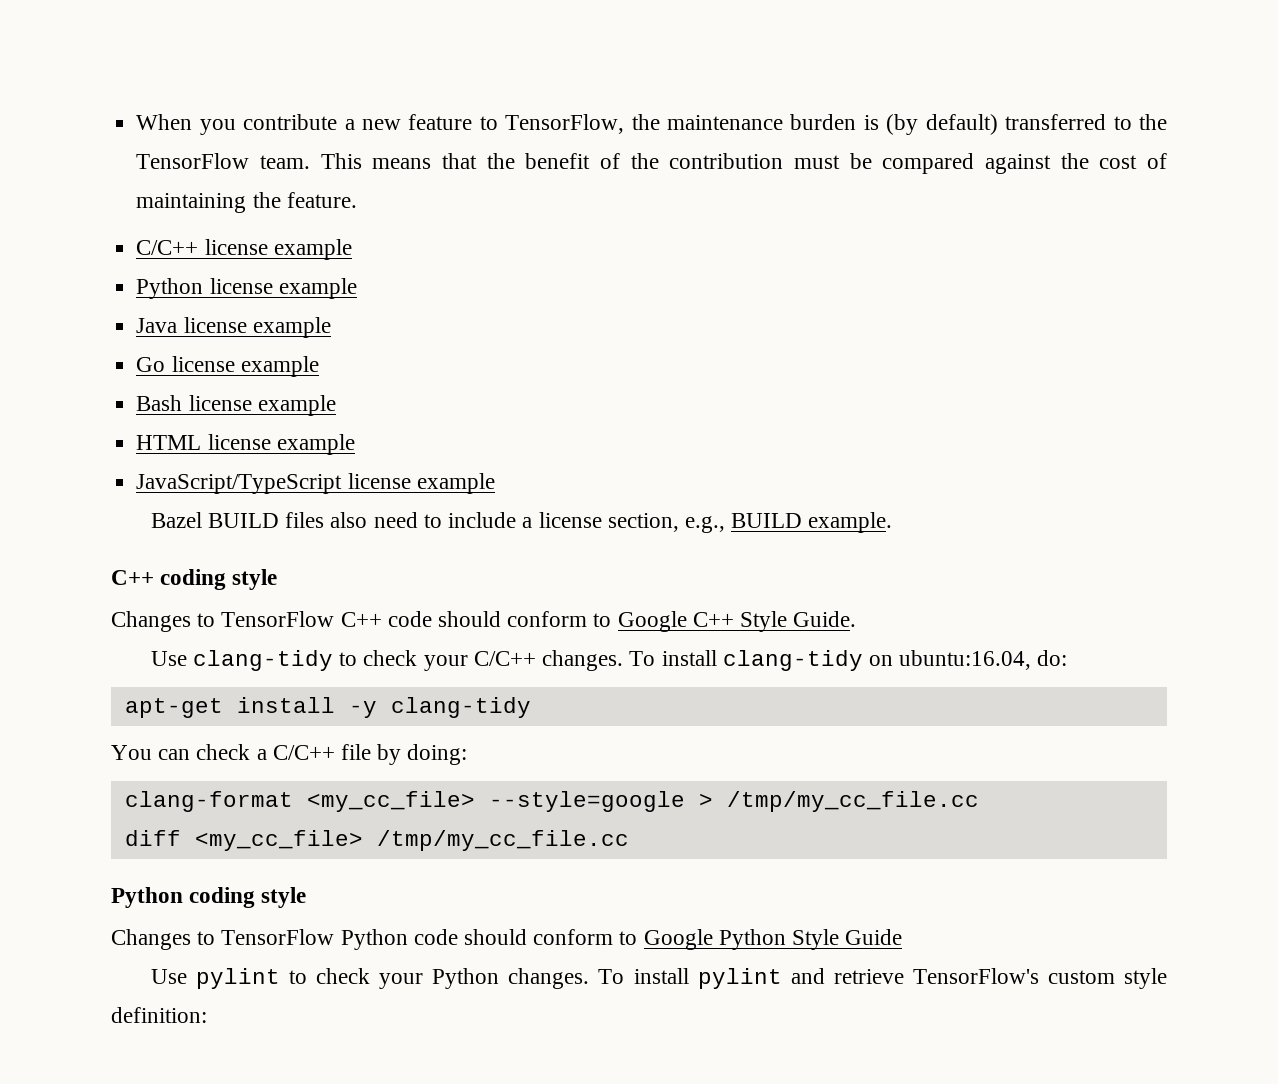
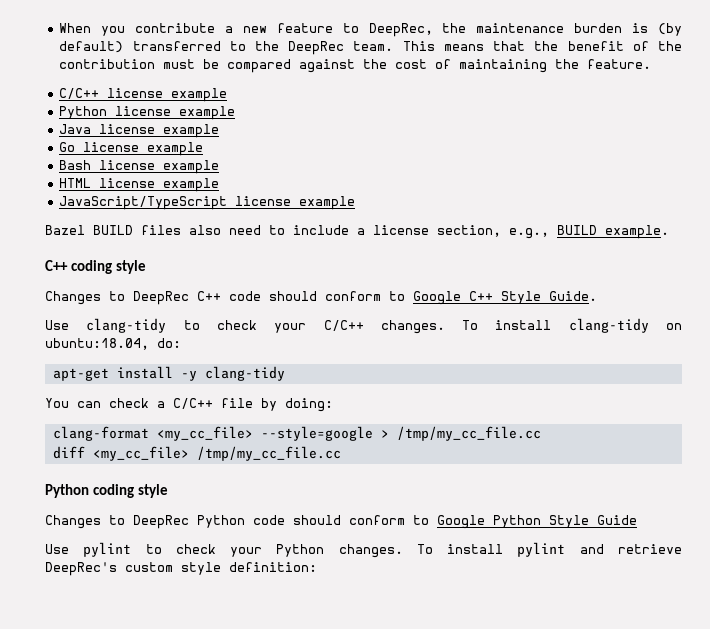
- When you contribute a new feature to TensorFlow, the maintenance burden is (by default) transferred to the TensorFlow team.
+ When you contribute a new feature to DeepRec, the maintenance burden is (by default) transferred to the DeepRec team.
- Changes to TensorFlow C++ code should conform to Google C++ Style Guide.
+ Changes to DeepRec C++ code should conform to Google C++ Style Guide.
- To install clang-tidy on ubuntu:16.04, do:
+ To install clang-tidy on ubuntu:18.04, do:
- Changes to TensorFlow Python code should conform to Google Python Style Guide
+ Changes to DeepRec Python code should conform to Google Python Style Guide
- To install pylint and retrieve TensorFlow's custom style definition:
+ To install pylint and retrieve DeepRec's custom style definition:

